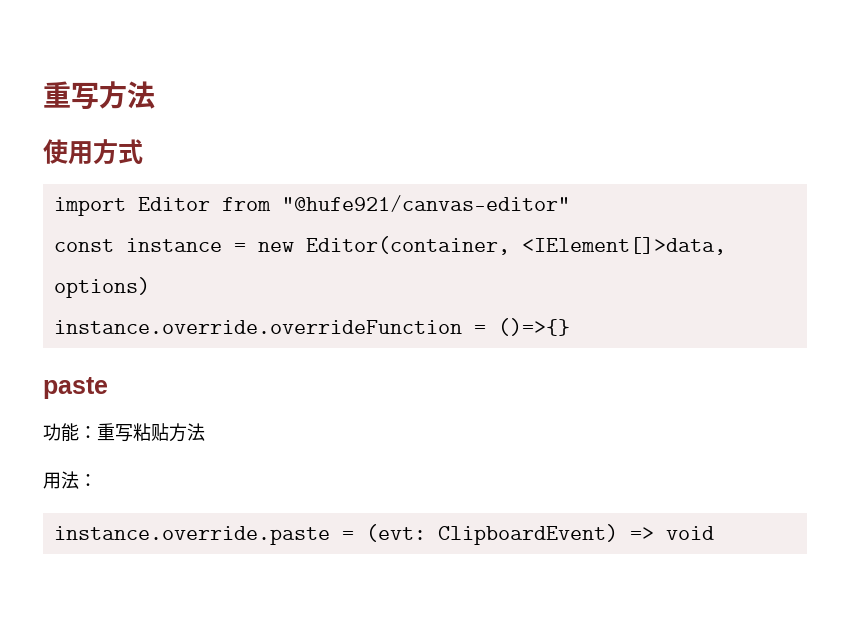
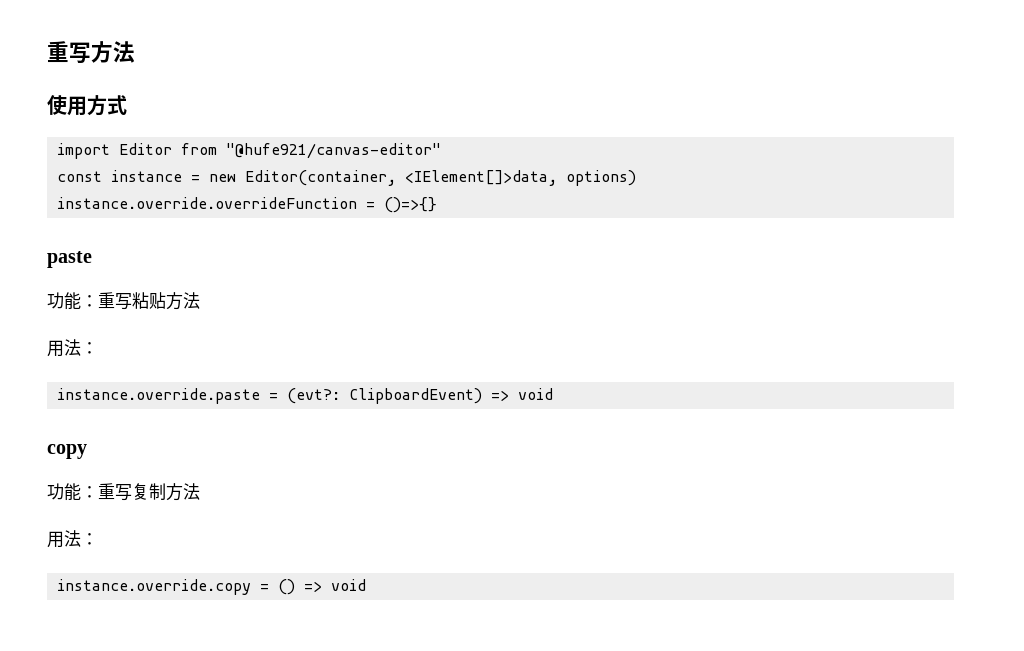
- instance.override.paste = (evt: ClipboardEvent) => void
+ instance.override.paste = (evt?: ClipboardEvent) => void
+ copy
+ 功能：重写复制方法
+ 用法：
+ instance.override.copy = () => void

